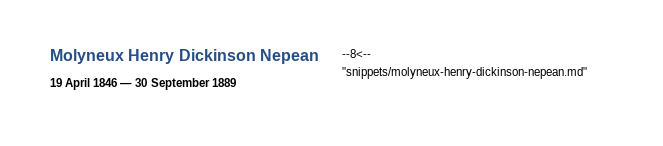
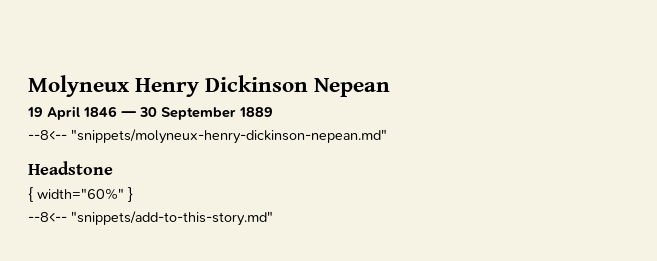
+ Headstone
+ { width="60%" }
+ --8<-- "snippets/add-to-this-story.md"

